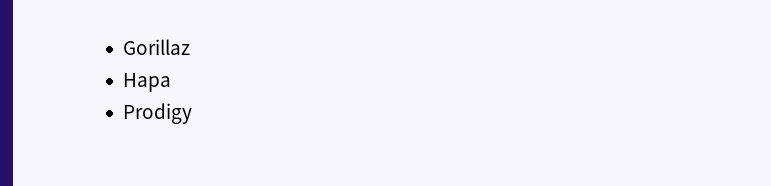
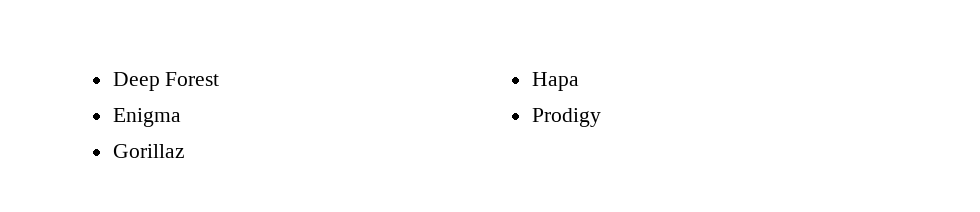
+ Deep Forest
+ Enigma

